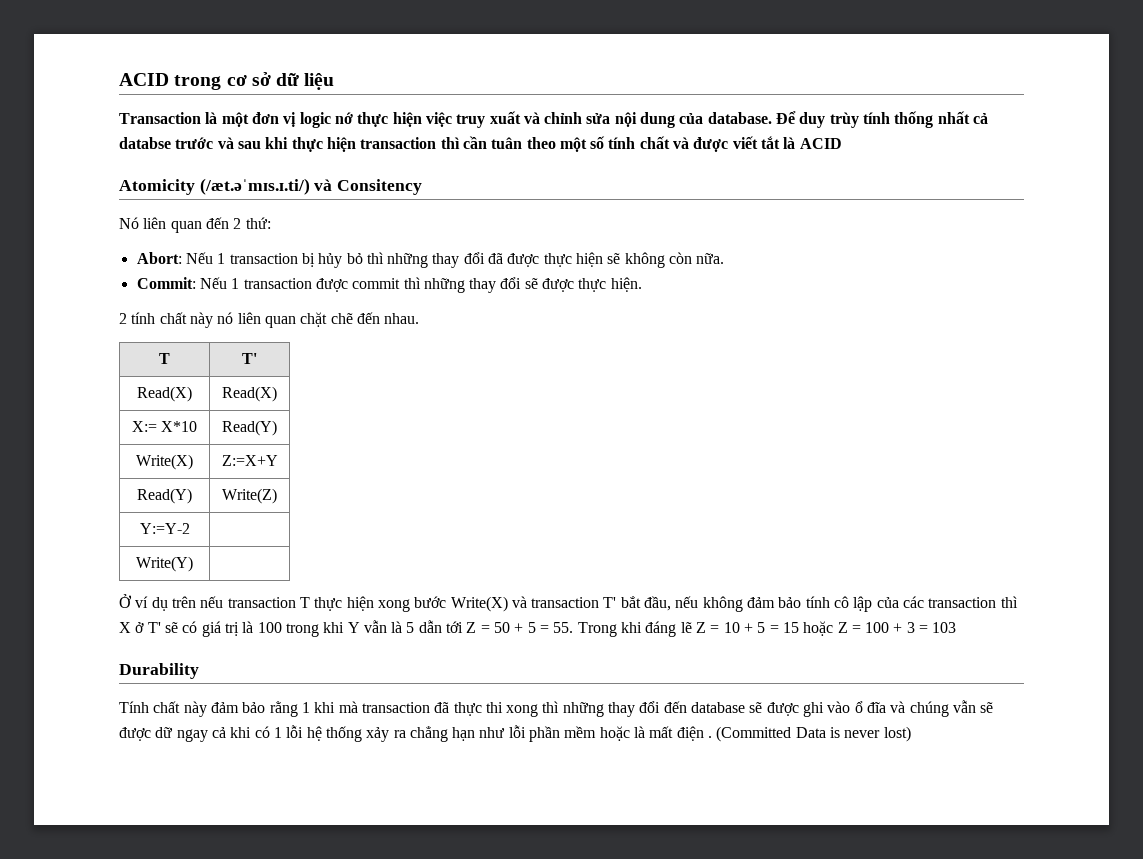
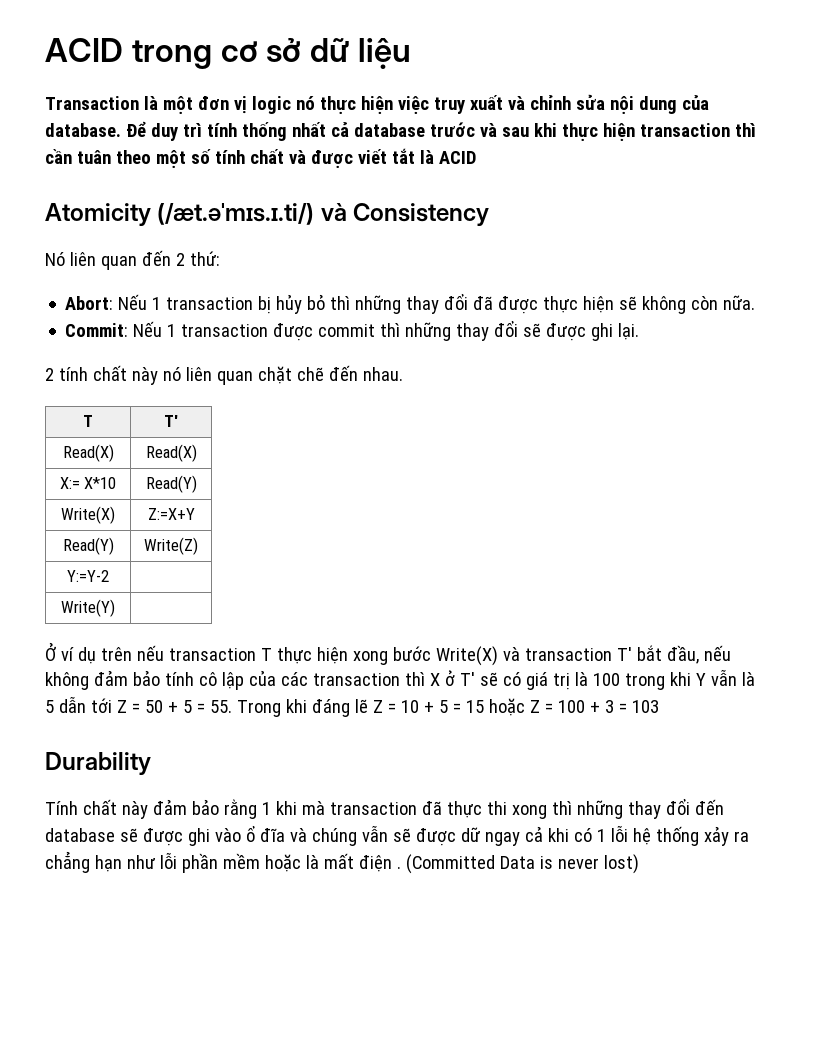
- Transaction là một đơn vị logic nớ thực hiện việc truy xuất và chỉnh sửa nội dung của database.
+ Transaction là một đơn vị logic nó thực hiện việc truy xuất và chỉnh sửa nội dung của database.
- Để duy trùy tính thống nhất cả databse trước và sau khi thực hiện transaction thì cần tuân theo một số tính chất và được viết tắt là ACID
+ Để duy trì tính thống nhất cả database trước và sau khi thực hiện transaction thì cần tuân theo một số tính chất và được viết tắt là ACID
- Atomicity (/æt.əˈmɪs.ɪ.ti/) và Consitency
+ Atomicity (/æt.əˈmɪs.ɪ.ti/) và Consistency
- Commit: Nếu 1 transaction được commit thì những thay đổi sẽ được thực hiện.
+ Commit: Nếu 1 transaction được commit thì những thay đổi sẽ được ghi lại.

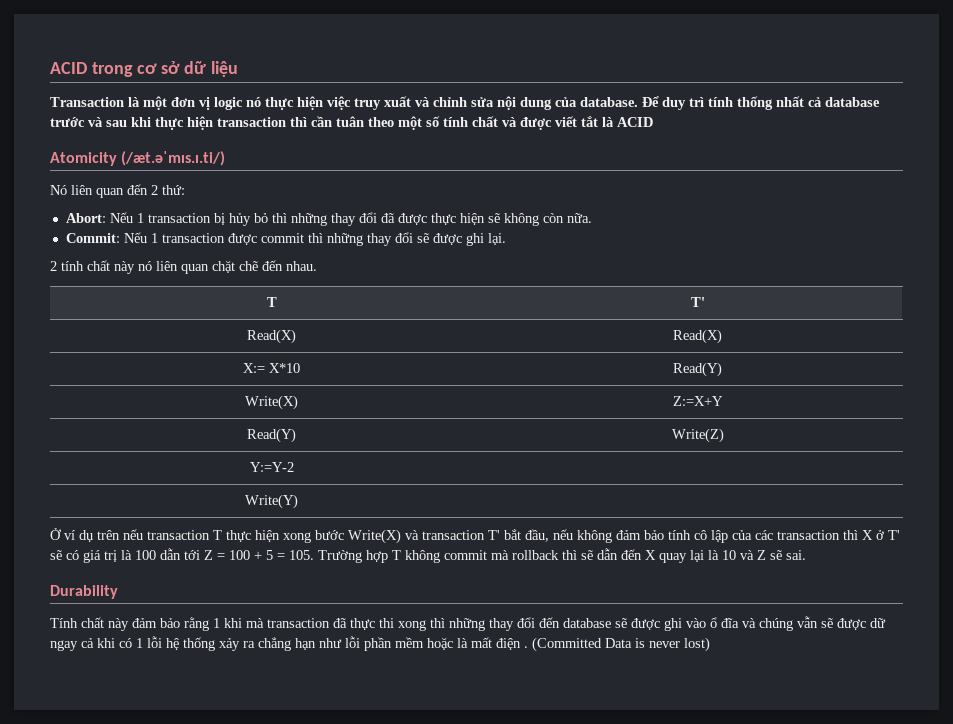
- Atomicity (/æt.əˈmɪs.ɪ.ti/) và Consistency
+ Atomicity (/æt.əˈmɪs.ɪ.ti/)
- Ở ví dụ trên nếu transaction T thực hiện xong bước Write(X) và transaction T' bắt đầu, nếu không đảm bảo tính cô lập của các transaction thì X ở T' sẽ có giá trị là 100 trong khi Y vẫn là 5 dẫn tới Z = 50 + 5 = 55. Trong khi đáng lẽ Z = 10 + 5 = 15 hoặc Z = 100 + 3 = 103
+ Ở ví dụ trên nếu transaction T thực hiện xong bước Write(X) và transaction T' bắt đầu, nếu không đảm bảo tính cô lập của các transaction thì X ở T' sẽ có giá trị là 100 dẫn tới Z = 100 + 5 = 105. Trường hợp T không commit mà rollback thì sẽ dẫn đến X quay lại là 10 và Z sẽ sai.

